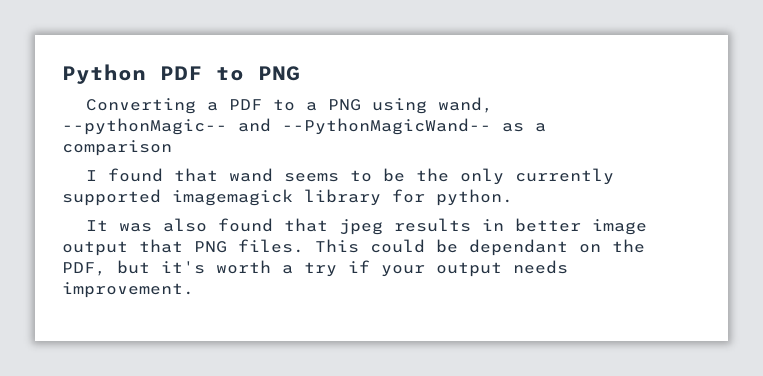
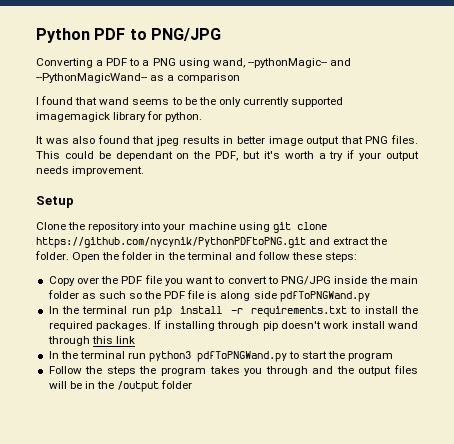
- Python PDF to PNG
+ Python PDF to PNG/JPG
+ Setup
+ Clone the repository into your machine using git clone https://github.com/nycynik/PythonPDFtoPNG.git and extract the folder. Open the folder in the terminal and follow these steps:
+ Copy over the PDF file you want to convert to PNG/JPG inside the main folder as such so the PDF file is along side pdfToPNGWand.py
+ In the terminal run pip install -r requirements.txt to install the required packages. If installing through pip doesn't work install wand through this link
+ In the terminal run python3 pdfToPNGWand.py to start the program
+ Follow the steps the program takes you through and the output files will be in the /output folder

